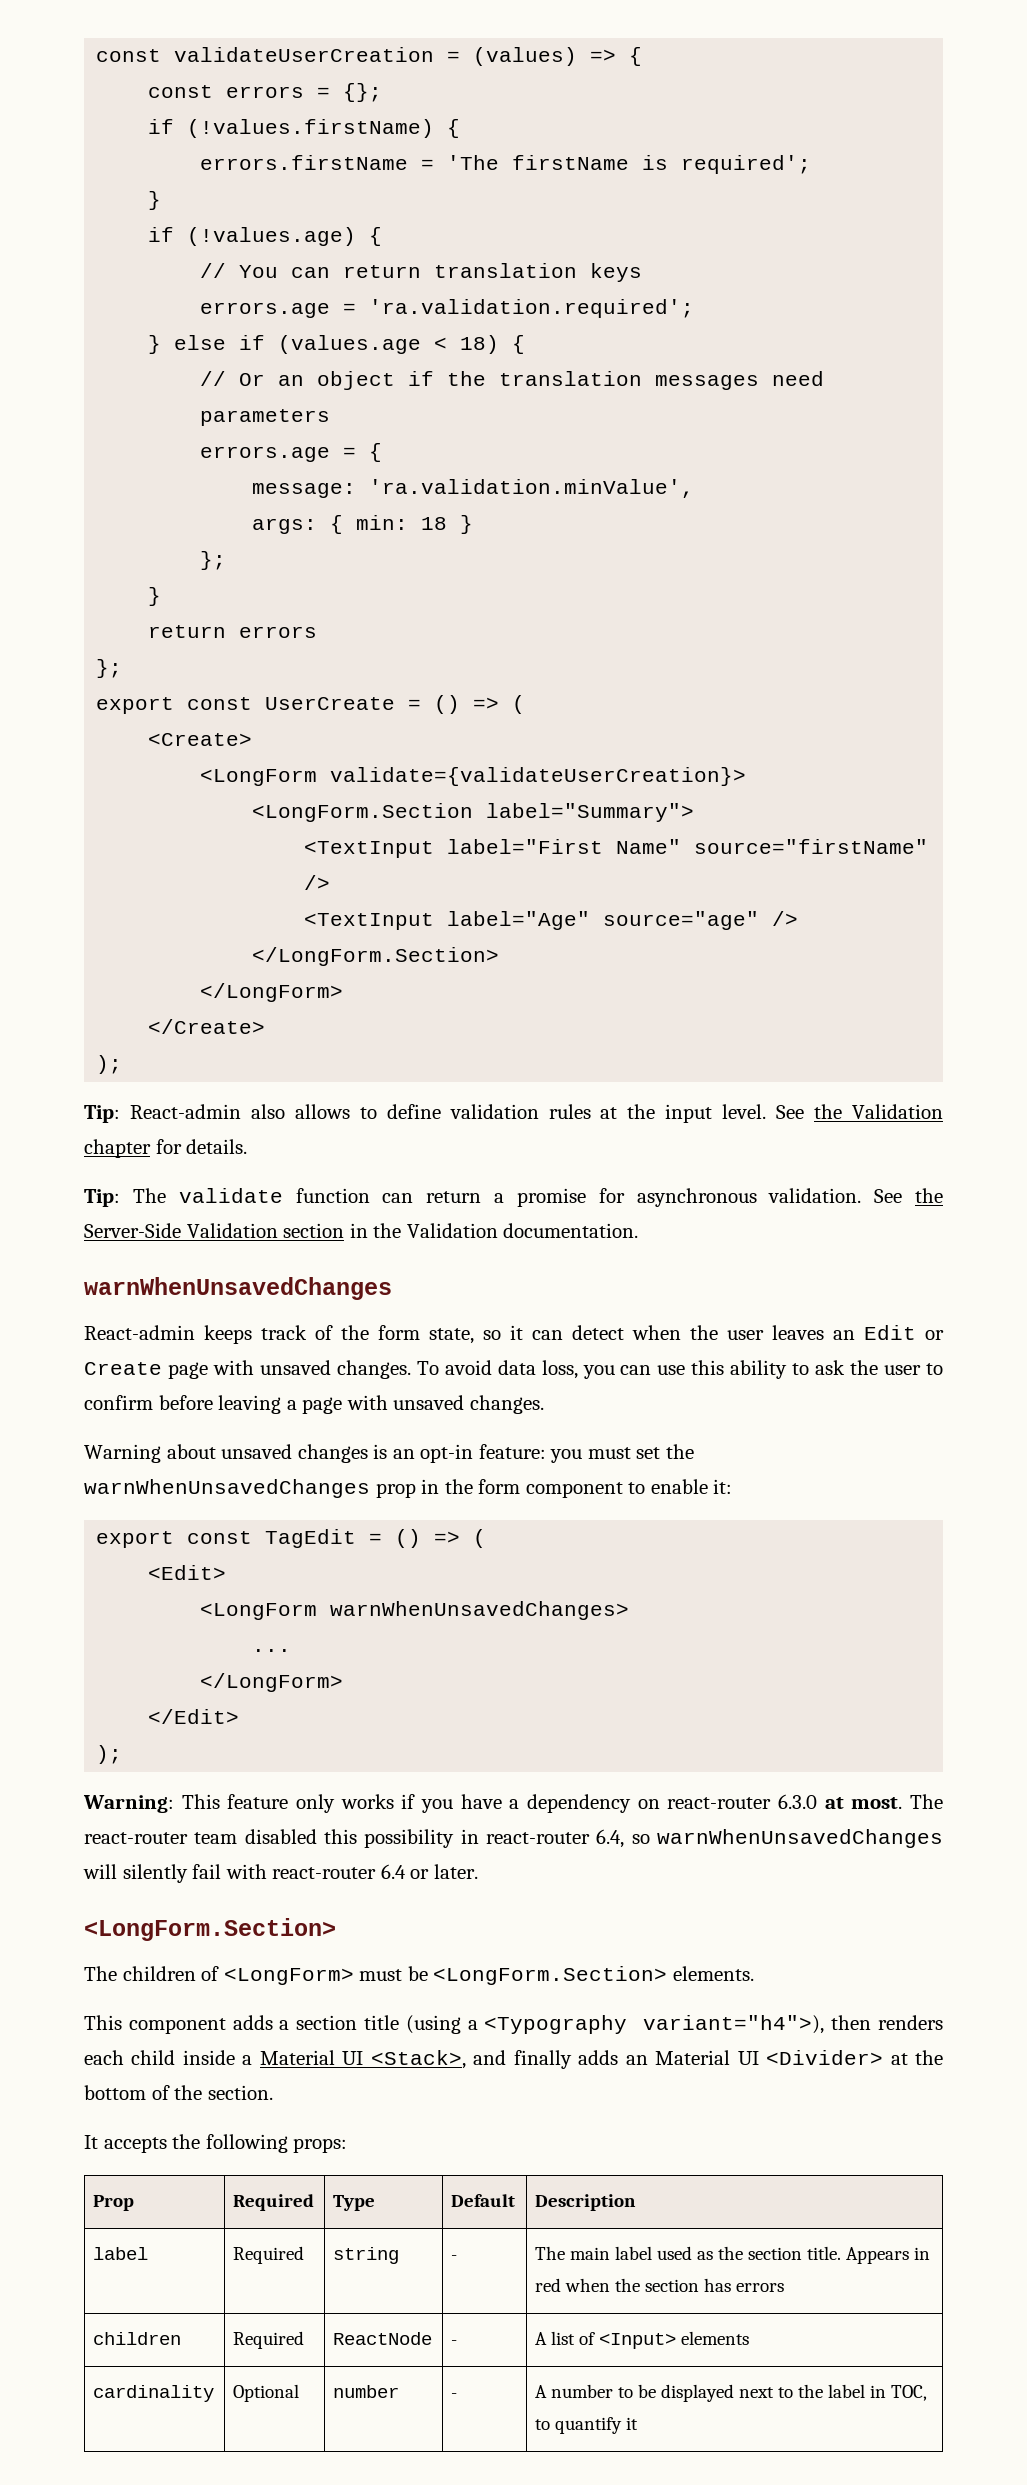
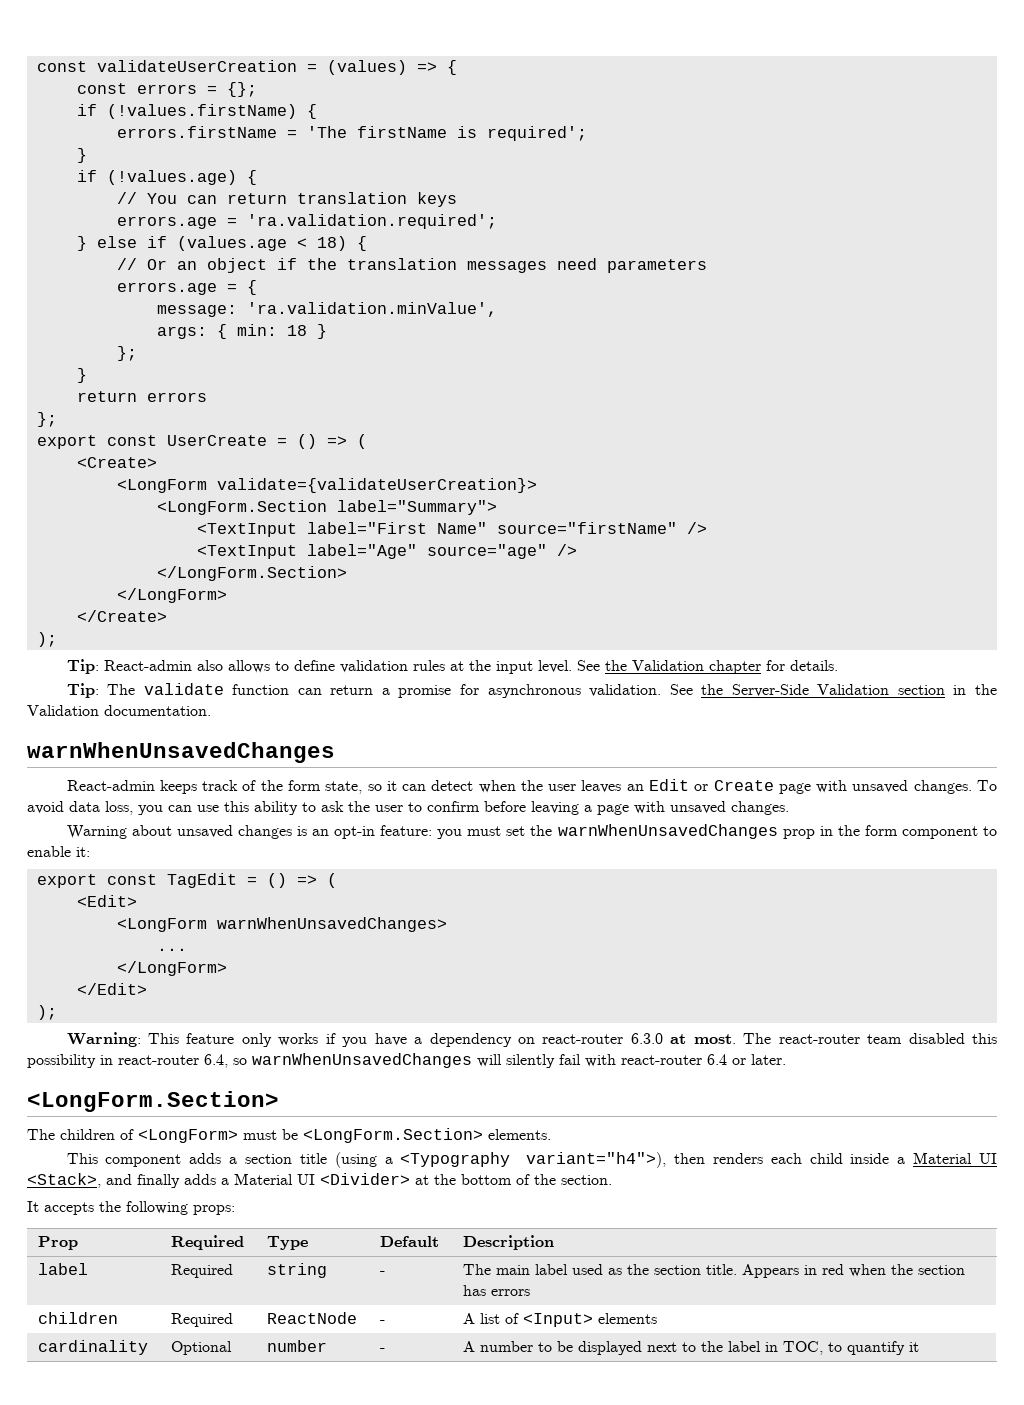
- This component adds a section title (using a <Typography variant="h4">), then renders each child inside a Material UI <Stack>, and finally adds an Material UI <Divider> at the bottom of the section.
+ This component adds a section title (using a <Typography variant="h4">), then renders each child inside a Material UI <Stack>, and finally adds a Material UI <Divider> at the bottom of the section.

